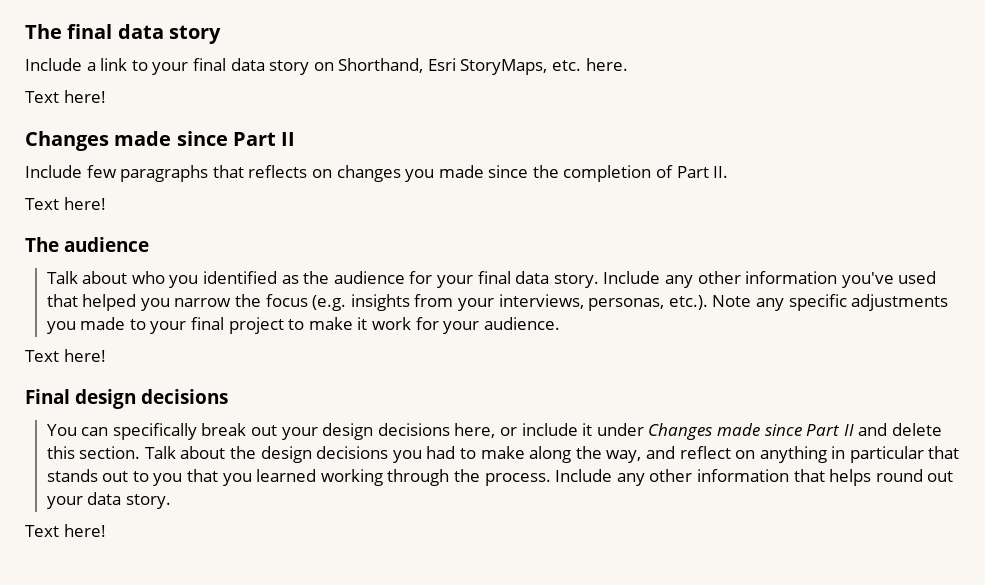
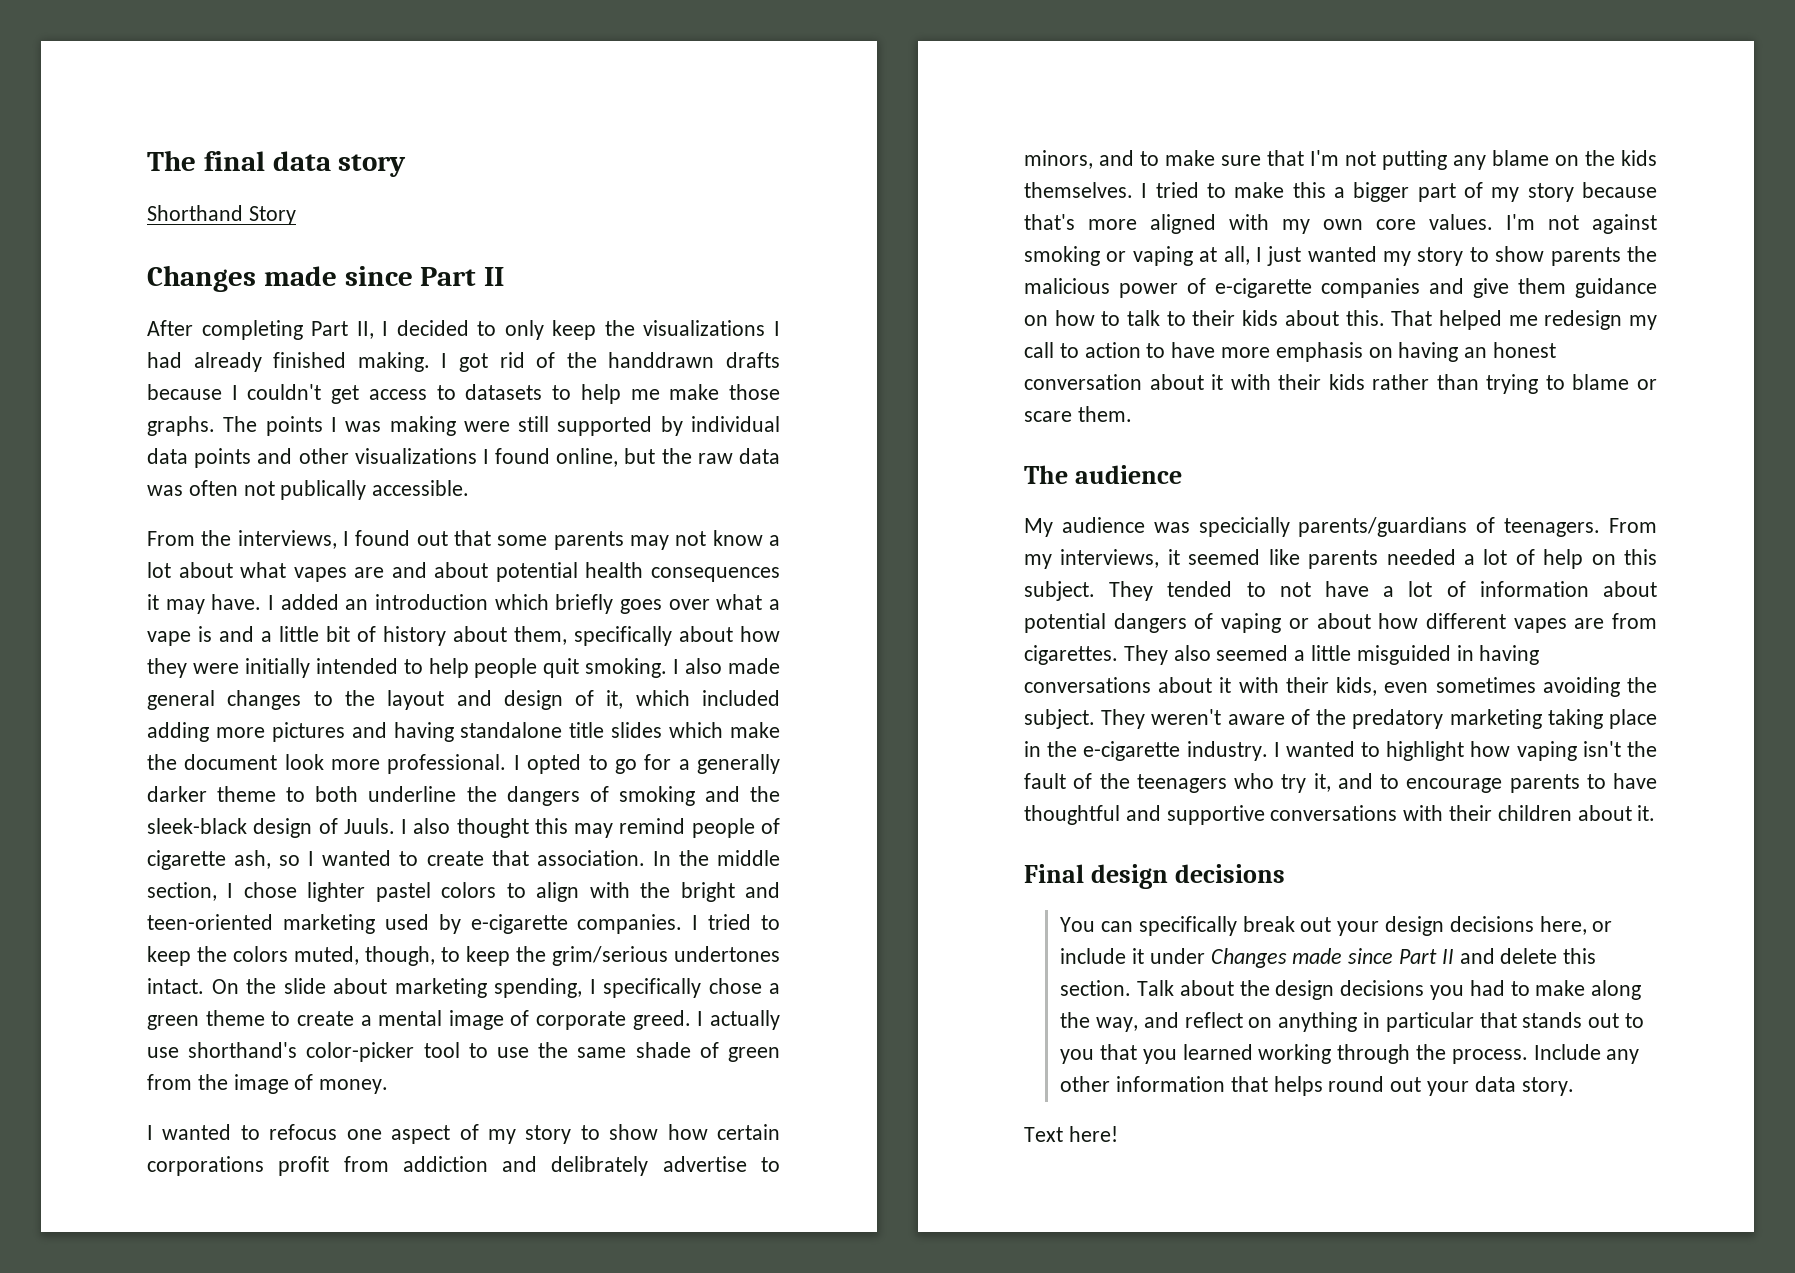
- Include a link to your final data story on Shorthand, Esri StoryMaps, etc. here.
- Text here!
+ Shorthand Story
- Include few paragraphs that reflects on changes you made since the completion of Part II.
- Text here!
+ After completing Part II, I decided to only keep the visualizations I had already finished making. I got rid of the handdrawn drafts because I couldn't get access to datasets to help me make those graphs. The points I was making were still supported by individual data points and other visualizations I found online, but the raw data was often not publically accessible.
+ From the interviews, I found out that some parents may not know a lot about what vapes are and about potential health consequences it may have. I added an introduction which briefly goes over what a vape is and a little bit of history about them, specifically about how they were initially intended to help people quit smoking. I also made general changes to the layout and design of it, which included adding more pictures and having standalone title slides which make the document look more professional. I opted to go for a generally darker theme to both underline the dangers of smoking and the sleek-black design of Juuls. I also thought this may remind people of cigarette ash, so I wanted to create that association. In the middle section, I chose lighter pastel colors to align with the bright and teen-oriented marketing used by e-cigarette companies. I tried to keep the colors muted, though, to keep the grim/serious undertones intact. On the slide about marketing spending, I specifically chose a green theme to create a mental image of corporate greed. I actually use shorthand's color-picker tool to use the same shade of green from the image of money.
+ I wanted to refocus one aspect of my story to show how certain corporations profit from addiction and delibrately advertise to minors, and to make sure that I'm not putting any blame on the kids themselves. I tried to make this a bigger part of my story because that's more aligned with my own core values. I'm not against smoking or vaping at all, I just wanted my story to show parents the malicious power of e-cigarette companies and give them guidance on how to talk to their kids about this. That helped me redesign my call to action to have more emphasis on having an honest conversation about it with their kids rather than trying to blame or scare them.
  The audience
- Talk about who you identified as the audience for your final data story. Include any other information you've used that helped you narrow the focus (e.g. insights from your interviews, personas, etc.). Note any specific adjustments you made to your final project to make it work for your audience.
- Text here!
+ My audience was specicially parents/guardians of teenagers. From my interviews, it seemed like parents needed a lot of help on this subject. They tended to not have a lot of information about potential dangers of vaping or about how different vapes are from cigarettes. They also seemed a little misguided in having conversations about it with their kids, even sometimes avoiding the subject. They weren't aware of the predatory marketing taking place in the e-cigarette industry. I wanted to highlight how vaping isn't the fault of the teenagers who try it, and to encourage parents to have thoughtful and supportive conversations with their children about it.

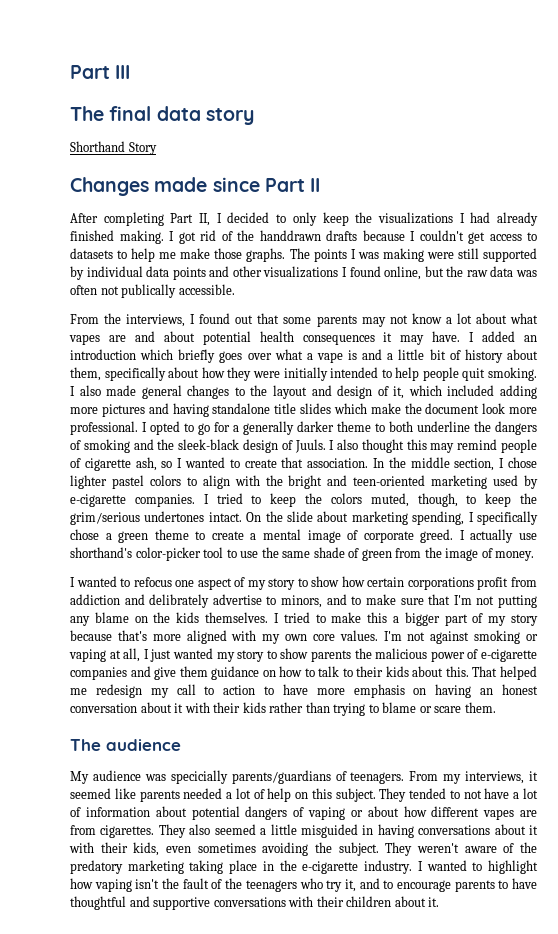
+ Part III
- Final design decisions
- You can specifically break out your design decisions here, or include it under Changes made since Part II and delete this section. Talk about the design decisions you had to make along the way, and reflect on anything in particular that stands out to you that you learned working through the process. Include any other information that helps round out your data story.
- Text here!

